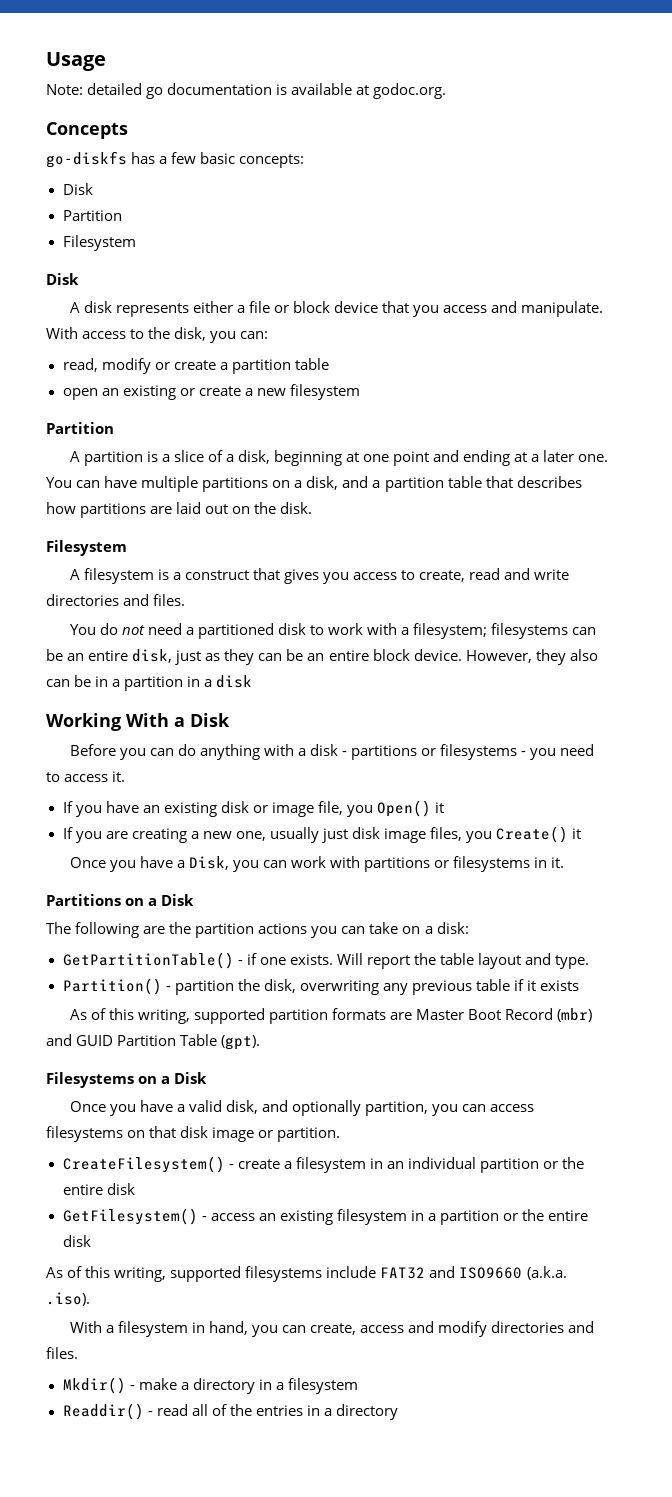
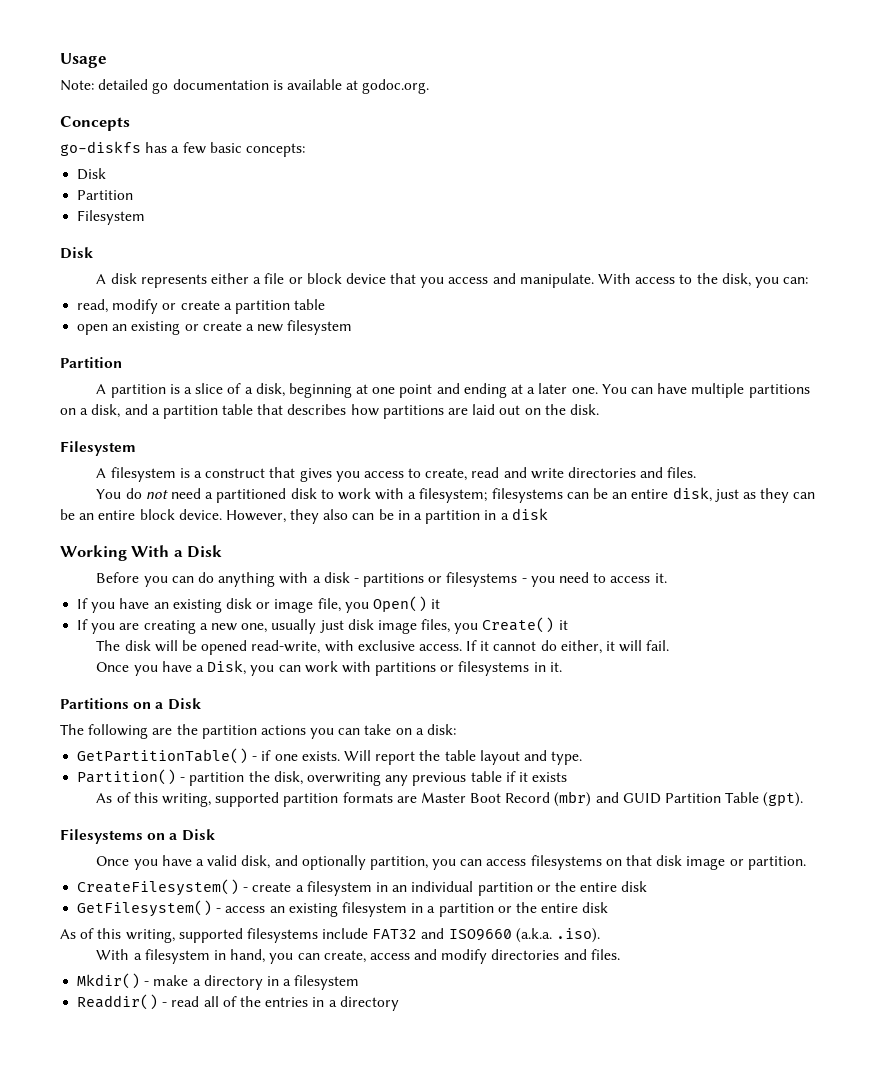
+ The disk will be opened read-write, with exclusive access. If it cannot do either, it will fail.

